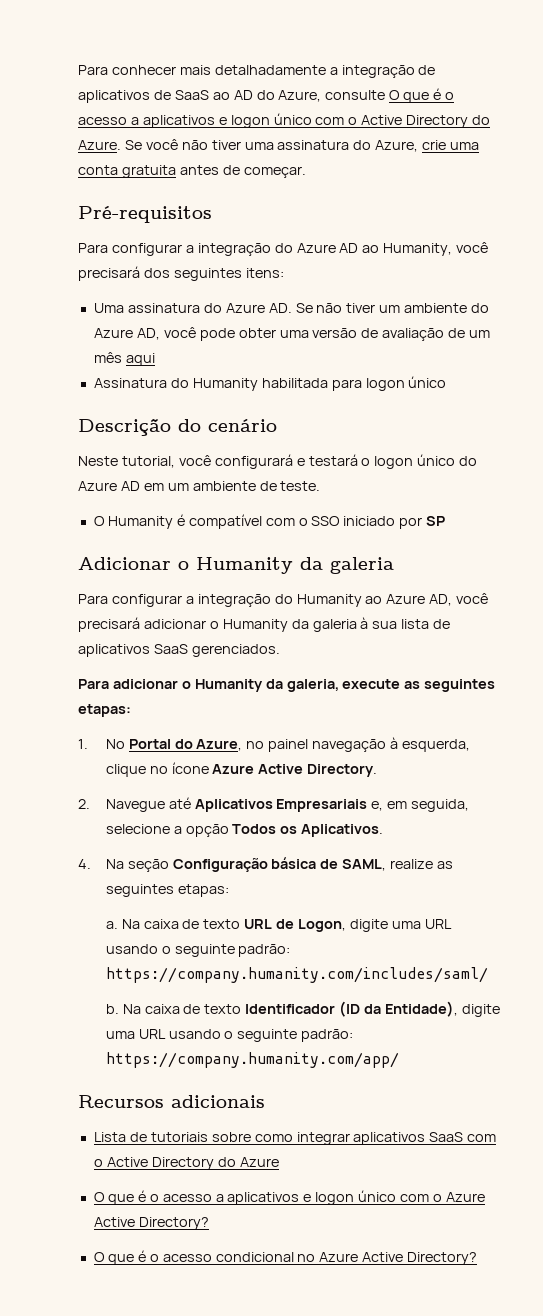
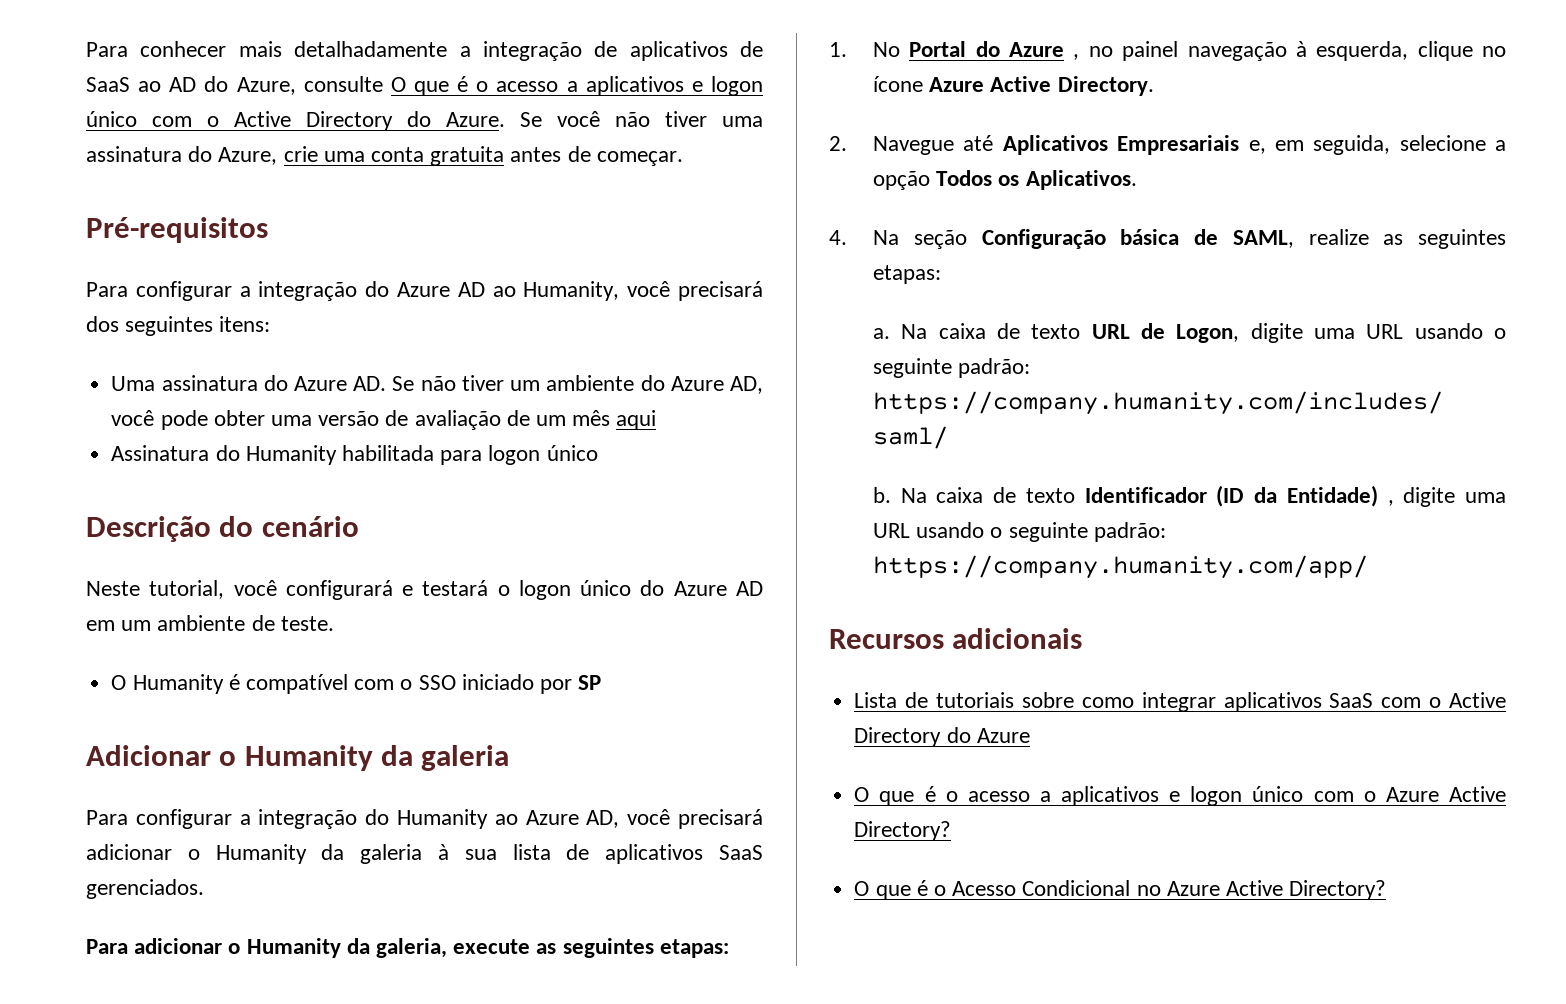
- 1. No Portal do Azure, no painel navegação à esquerda, clique no ícone Azure Active Directory.
+ 1. No Portal do Azure , no painel navegação à esquerda, clique no ícone Azure Active Directory.
- Na caixa de texto Identificador (ID da Entidade), digite uma URL usando o seguinte padrão: https://company.humanity.com/app/
+ Na caixa de texto Identificador (ID da Entidade) , digite uma URL usando o seguinte padrão: https://company.humanity.com/app/
- O que é o acesso condicional no Azure Active Directory?
+ O que é o Acesso Condicional no Azure Active Directory?

